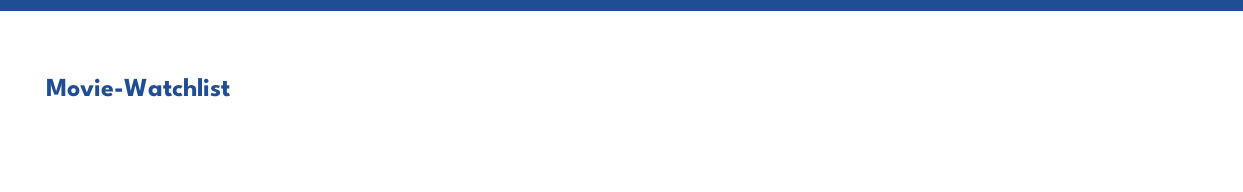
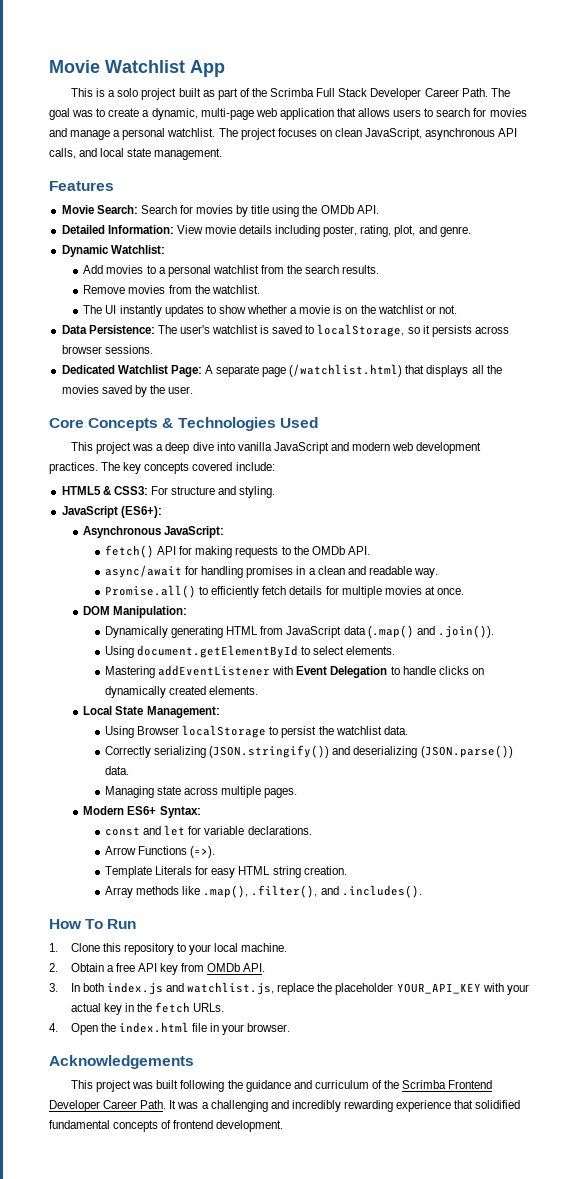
- Movie-Watchlist
+ Movie Watchlist App
+ This is a solo project built as part of the Scrimba Full Stack Developer Career Path. The goal was to create a dynamic, multi-page web application that allows users to search for movies and manage a personal watchlist. The project focuses on clean JavaScript, asynchronous API calls, and local state management.
+ Features
+ Movie Search: Search for movies by title using the OMDb API.
+ Detailed Information: View movie details including poster, rating, plot, and genre.
+ Dynamic Watchlist:
+ Add movies to a personal watchlist from the search results.
+ Remove movies from the watchlist.
+ The UI instantly updates to show whether a movie is on the watchlist or not.
+ Data Persistence: The user's watchlist is saved to localStorage, so it persists across browser sessions.
+ Dedicated Watchlist Page: A separate page (/watchlist.html) that displays all the movies saved by the user.
+ Core Concepts & Technologies Used
+ This project was a deep dive into vanilla JavaScript and modern web development practices. The key concepts covered include:
+ HTML5 & CSS3: For structure and styling.
+ JavaScript (ES6+):
+ Asynchronous JavaScript:
+ fetch() API for making requests to the OMDb API.
+ async/await for handling promises in a clean and readable way.
+ Promise.all() to efficiently fetch details for multiple movies at once.
+ DOM Manipulation:
+ Dynamically generating HTML from JavaScript data (.map() and .join()).
+ Using document.getElementById to select elements.
+ Mastering addEventListener with Event Delegation to handle clicks on dynamically created elements.
+ Local State Management:
+ Using Browser localStorage to persist the watchlist data.
+ Correctly serializing (JSON.stringify()) and deserializing (JSON.parse()) data.
+ Managing state across multiple pages.
+ Modern ES6+ Syntax:
+ const and let for variable declarations.
+ Arrow Functions (=>).
+ Template Literals for easy HTML string creation.
+ Array methods like .map(), .filter(), and .includes().
+ How To Run
+ 1. Clone this repository to your local machine.
+ 2. Obtain a free API key from OMDb API.
+ 3. In both index.js and watchlist.js, replace the placeholder YOUR_API_KEY with your actual key in the fetch URLs.
+ 4. Open the index.html file in your browser.
+ Acknowledgements
+ This project was built following the guidance and curriculum of the Scrimba Frontend Developer Career Path. It was a challenging and incredibly rewarding experience that solidified fundamental concepts of frontend development.

